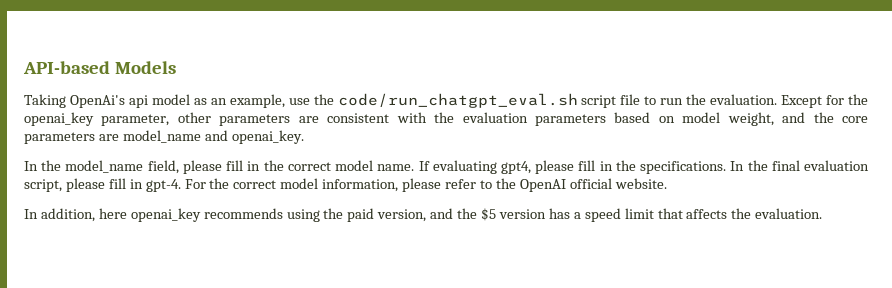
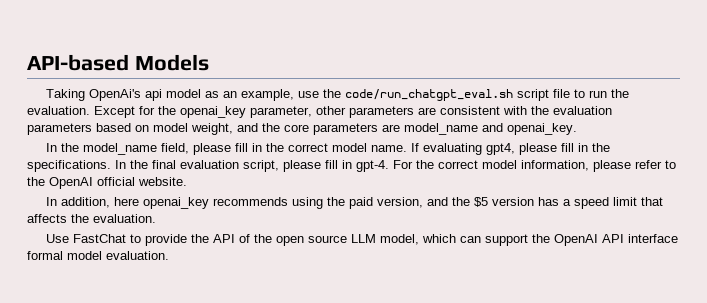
+ Use FastChat to provide the API of the open source LLM model, which can support the OpenAI API interface formal model evaluation.

